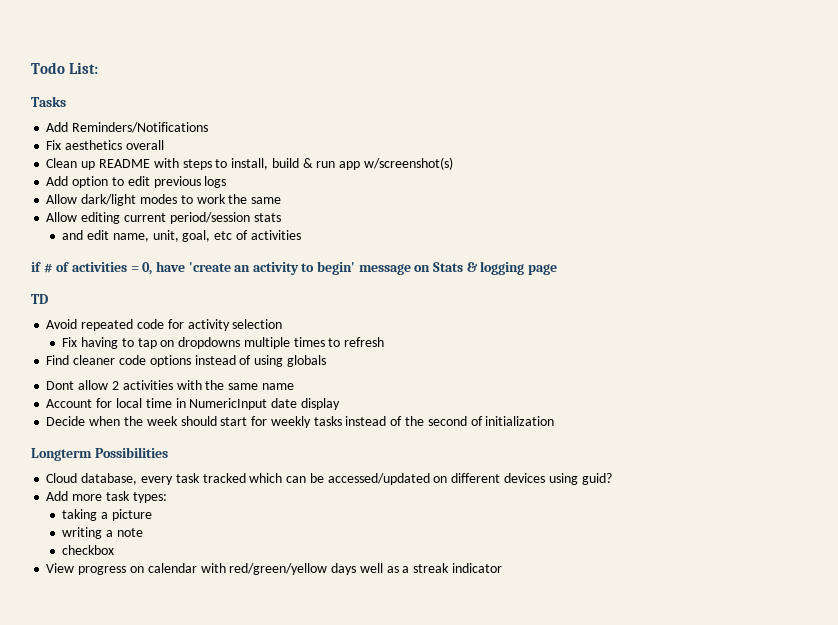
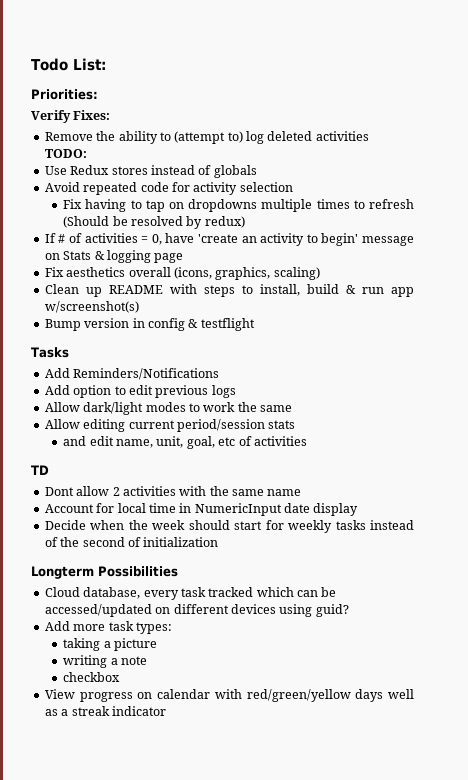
- Tasks
- Add Reminders/Notifications
+ Priorities:
+ Verify Fixes:
+ Remove the ability to (attempt to) log deleted activities TODO:
+ Use Redux stores instead of globals
+ Avoid repeated code for activity selection
+ Fix having to tap on dropdowns multiple times to refresh (Should be resolved by redux)
+ If # of activities = 0, have 'create an activity to begin' message on Stats & logging page
- Fix aesthetics overall
+ Fix aesthetics overall (icons, graphics, scaling)
+ Bump version in config & testflight
+ Tasks
+ Add Reminders/Notifications
- if # of activities = 0, have 'create an activity to begin' message on Stats & logging page
  TD
- Avoid repeated code for activity selection
- Fix having to tap on dropdowns multiple times to refresh
- Find cleaner code options instead of using globals

